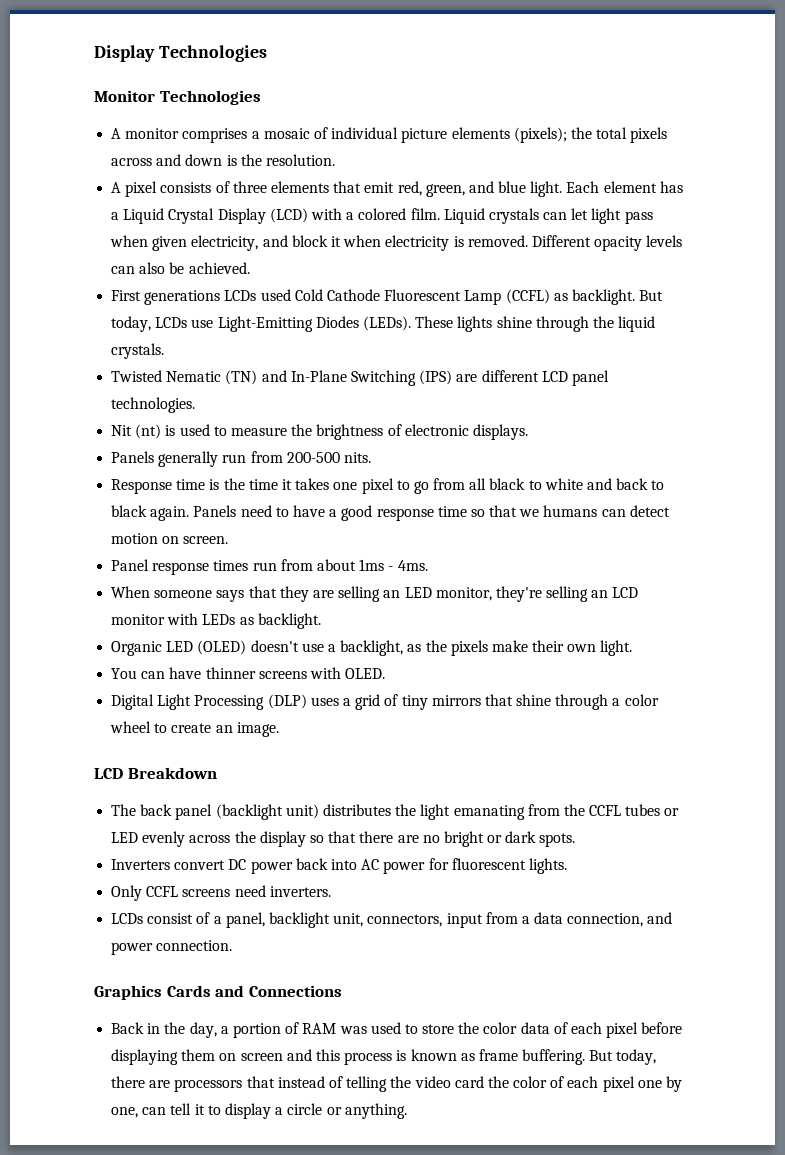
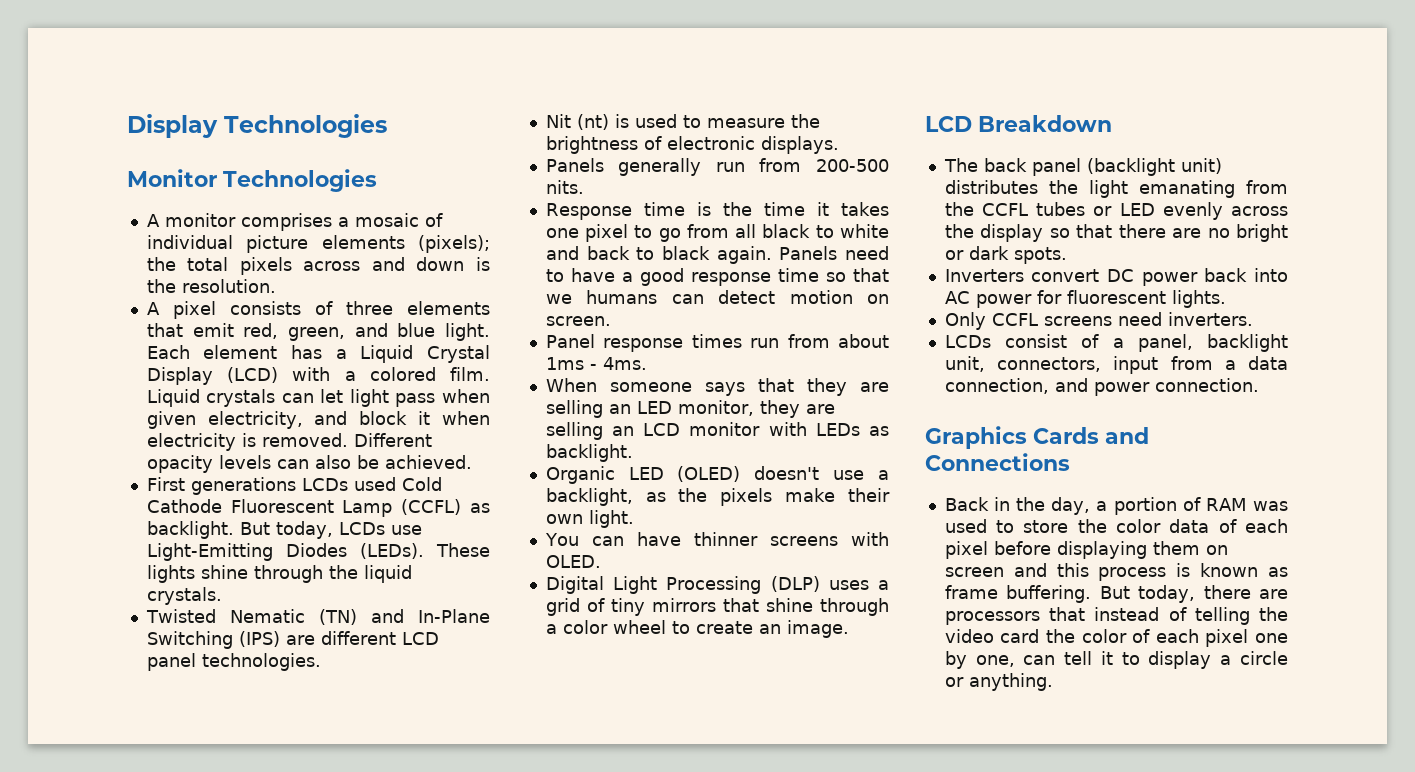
- When someone says that they are selling an LED monitor, they're selling an LCD monitor with LEDs as backlight.
+ When someone says that they are selling an LED monitor, they are selling an LCD monitor with LEDs as backlight.

